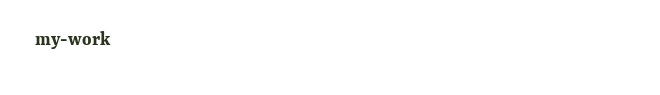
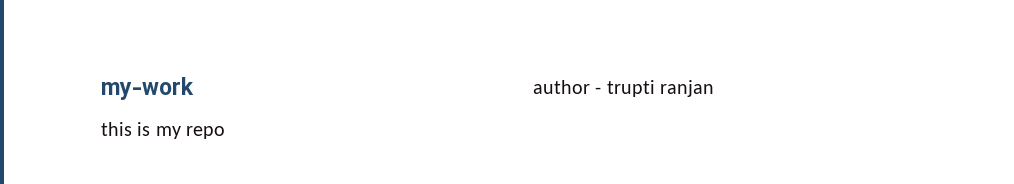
+ this is my repo
+ author - trupti ranjan

